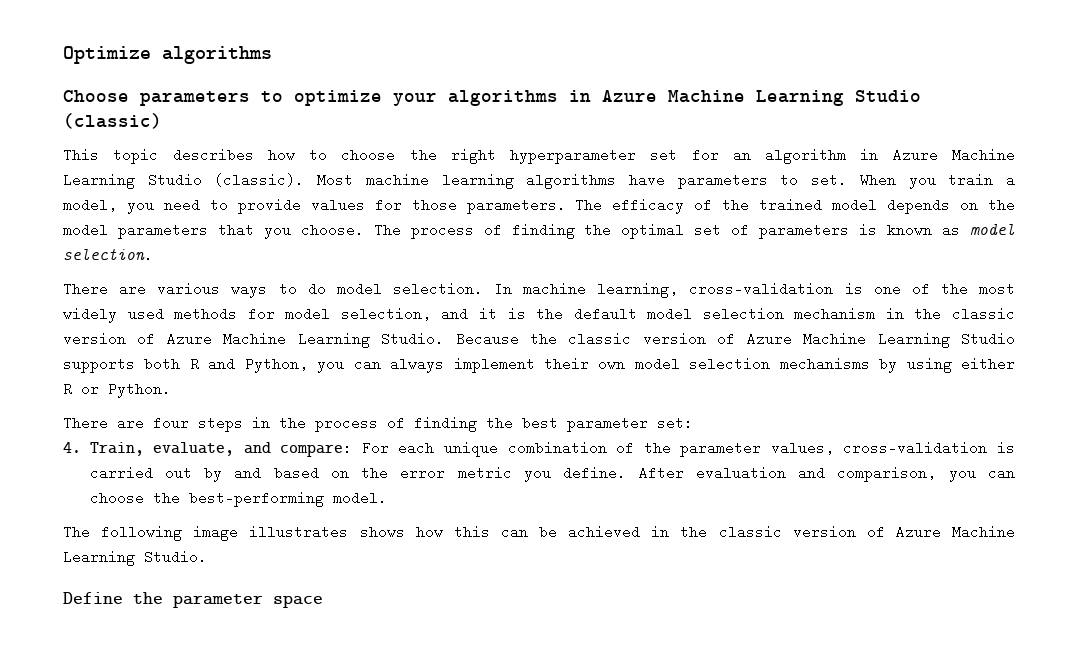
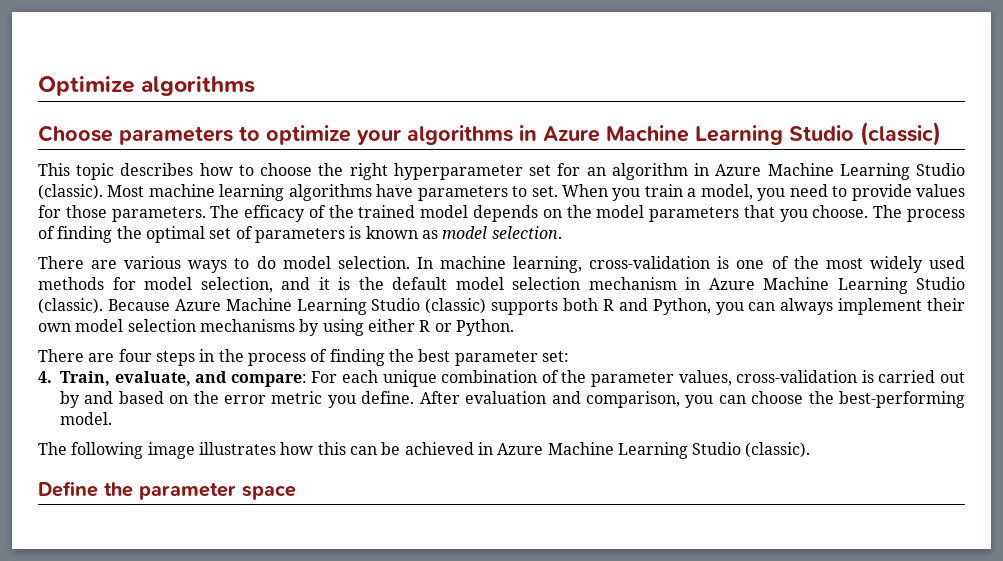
- In machine learning, cross-validation is one of the most widely used methods for model selection, and it is the default model selection mechanism in the classic version of Azure Machine Learning Studio. Because the classic version of Azure Machine Learning Studio supports both R and Python, you can always implement their own model selection mechanisms by using either R or Python.
+ In machine learning, cross-validation is one of the most widely used methods for model selection, and it is the default model selection mechanism in Azure Machine Learning Studio (classic). Because Azure Machine Learning Studio (classic) supports both R and Python, you can always implement their own model selection mechanisms by using either R or Python.
- The following image illustrates shows how this can be achieved in the classic version of Azure Machine Learning Studio.
+ The following image illustrates how this can be achieved in Azure Machine Learning Studio (classic).

